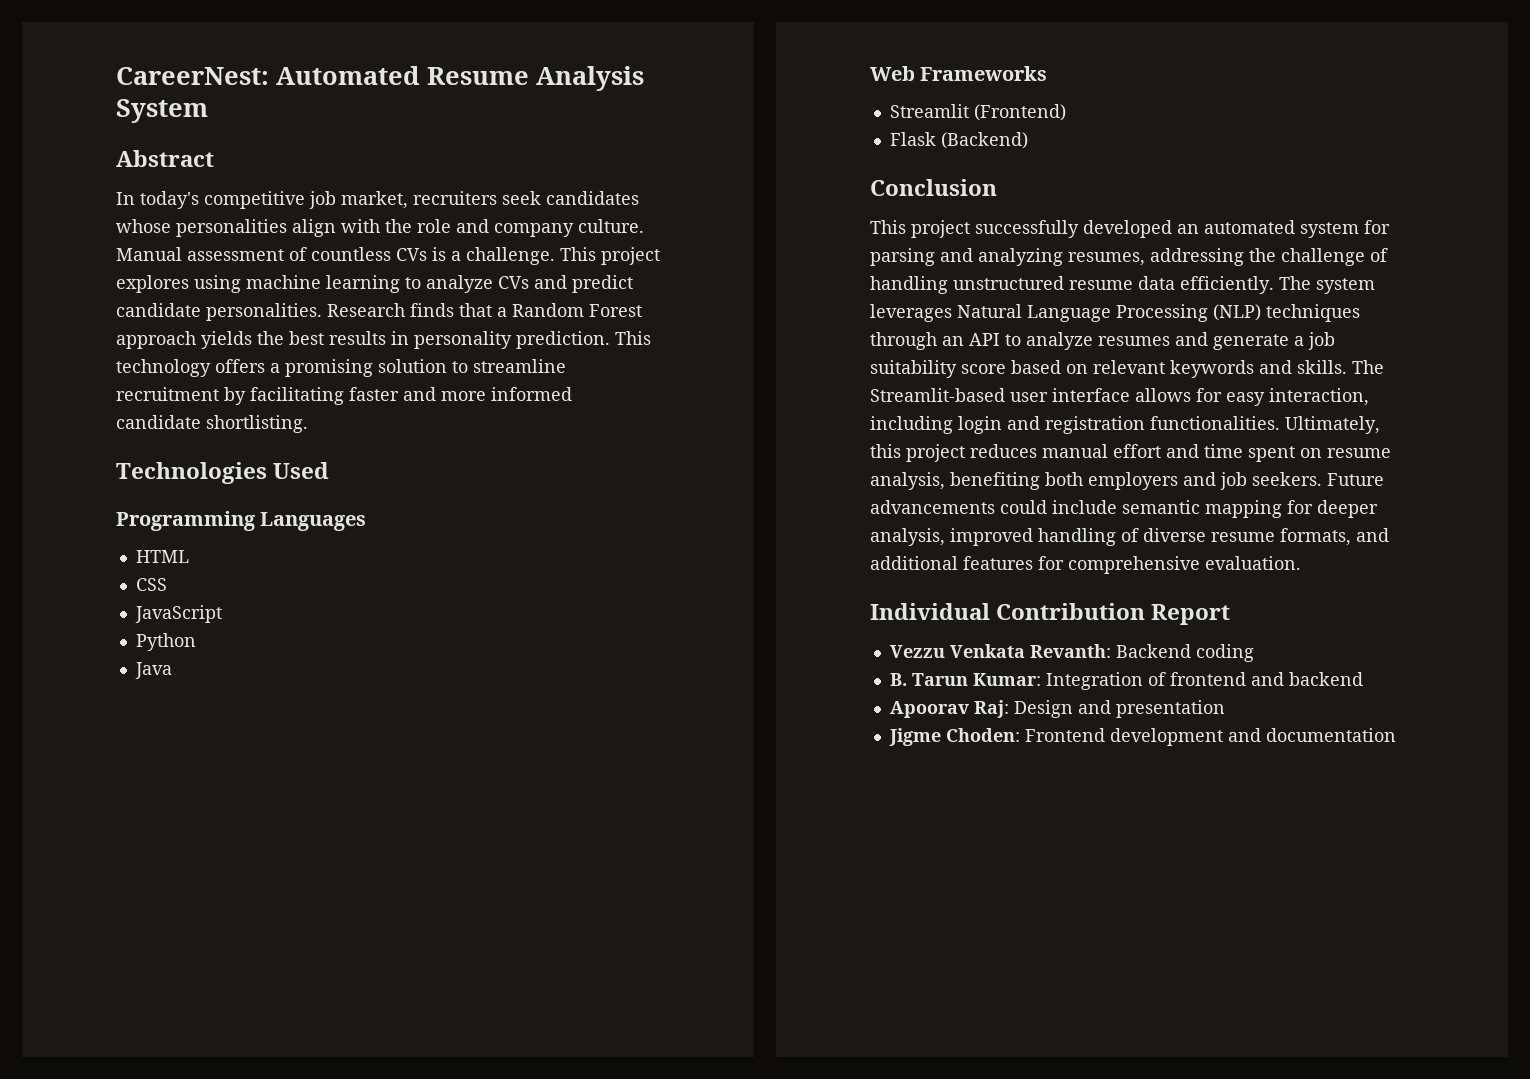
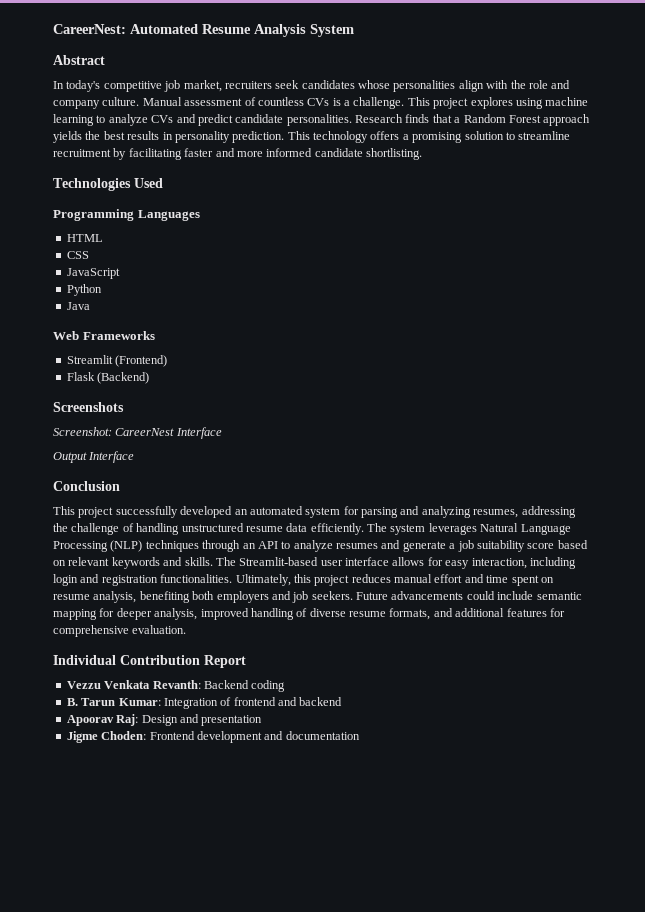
+ Screenshots
+ Screenshot: CareerNest Interface
+ Output Interface

